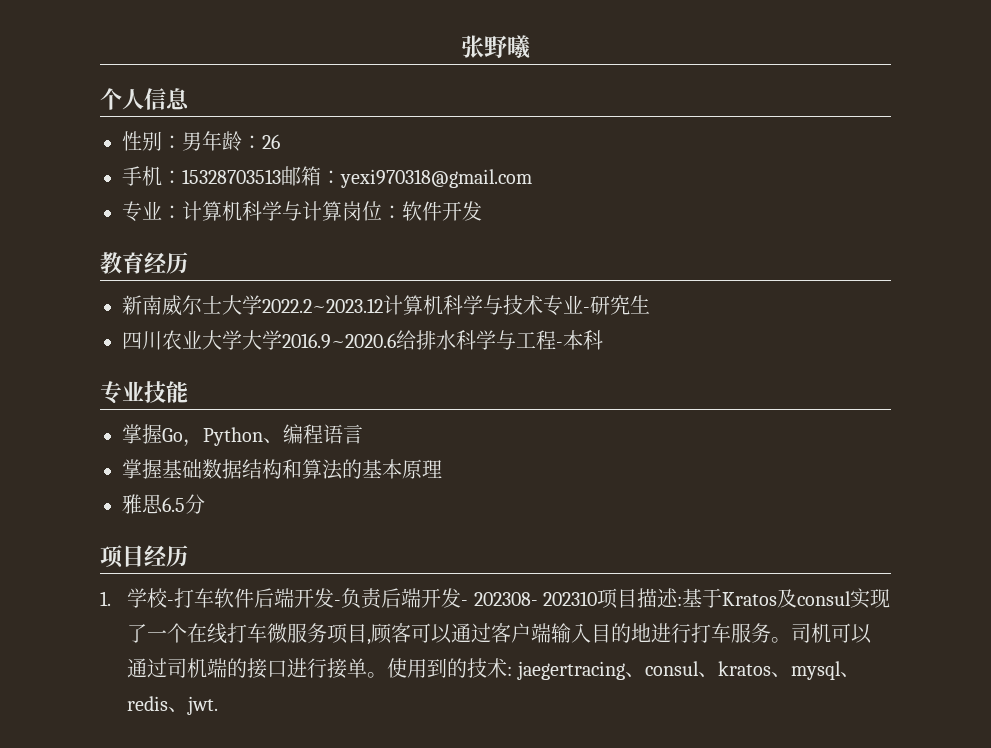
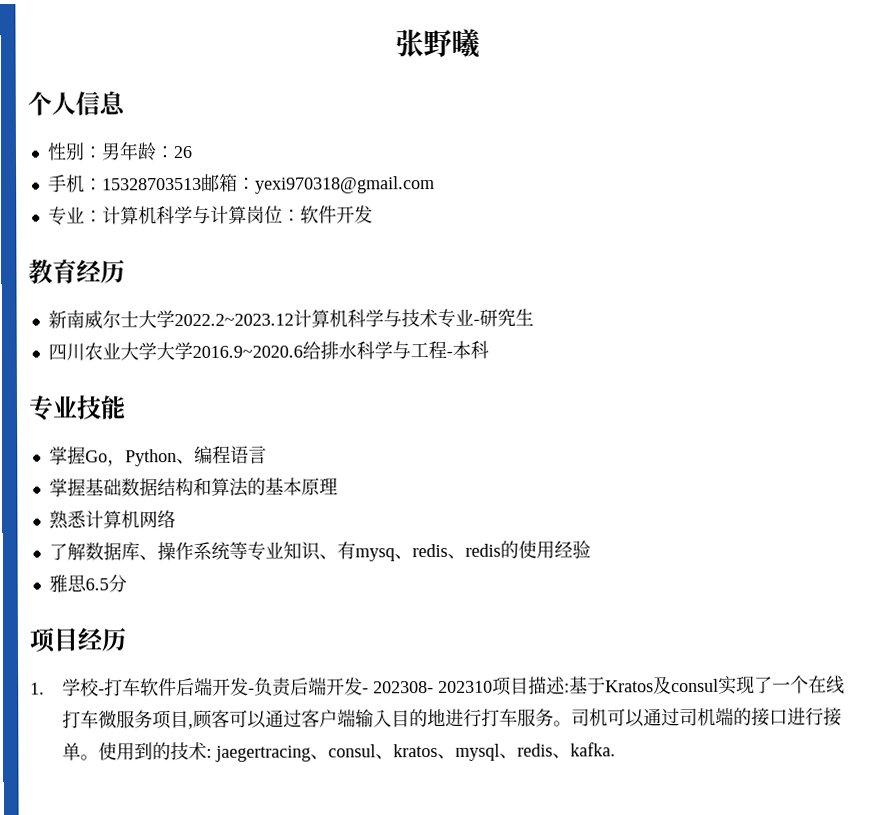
+ 熟悉计算机网络
+ 了解数据库、操作系统等专业知识、有mysq、redis、redis的使用经验
- 使用到的技术: jaegertracing、consul、kratos、mysql、redis、jwt.
+ 使用到的技术: jaegertracing、consul、kratos、mysql、redis、kafka.

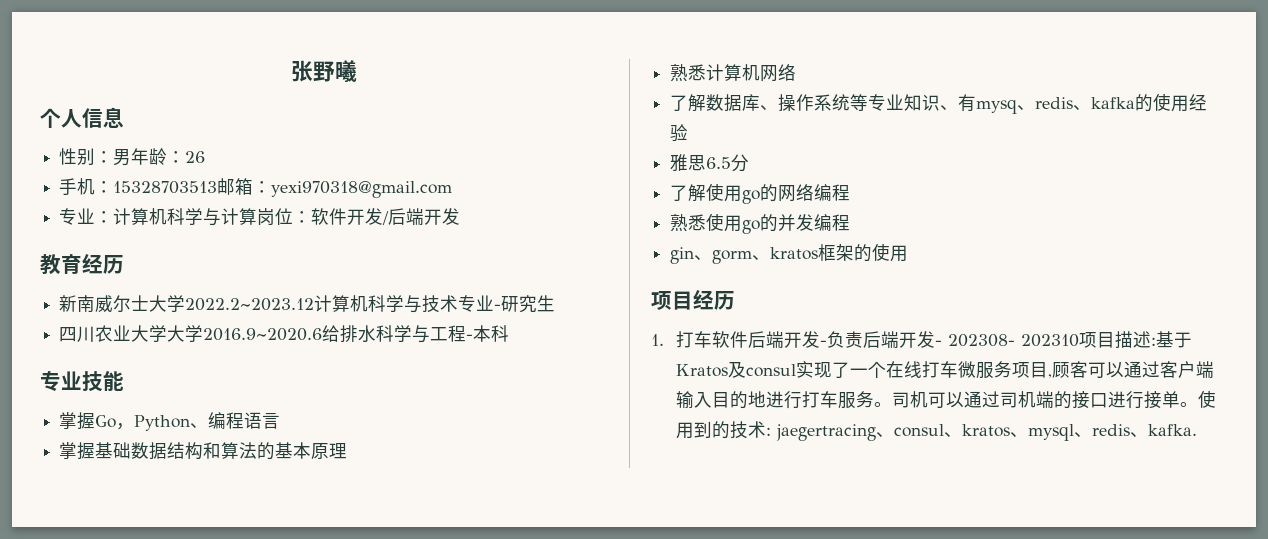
- 专业：计算机科学与计算岗位：软件开发
+ 专业：计算机科学与计算岗位：软件开发/后端开发
- 了解数据库、操作系统等专业知识、有mysq、redis、redis的使用经验
+ 了解数据库、操作系统等专业知识、有mysq、redis、kafka的使用经验
+ 了解使用go的网络编程
+ 熟悉使用go的并发编程
+ gin、gorm、kratos框架的使用
- 1.学校-打车软件后端开发-负责后端开发- 202308- 202310项目描述:基于Kratos及consul实现了一个在线打车微服务项目,顾客可以通过客户端输入目的地进行打车服务。
+ 1.打车软件后端开发-负责后端开发- 202308- 202310项目描述:基于Kratos及consul实现了一个在线打车微服务项目,顾客可以通过客户端输入目的地进行打车服务。

